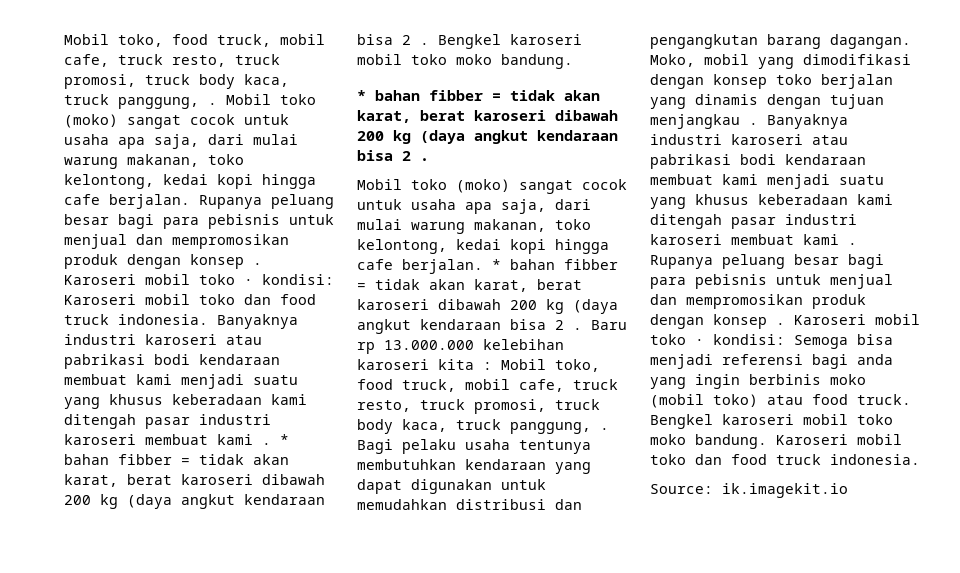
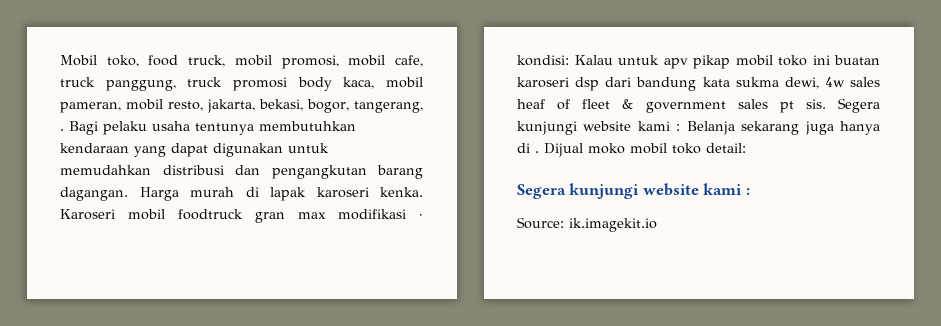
- Mobil toko, food truck, mobil cafe, truck resto, truck promosi, truck body kaca, truck panggung, . Mobil toko (moko) sangat cocok untuk usaha apa saja, dari mulai warung makanan, toko kelontong, kedai kopi hingga cafe berjalan. Rupanya peluang besar bagi para pebisnis untuk menjual dan mempromosikan produk dengan konsep . Karoseri mobil toko · kondisi: Karoseri mobil toko dan food truck indonesia. Banyaknya industri karoseri atau pabrikasi bodi kendaraan membuat kami menjadi suatu yang khusus keberadaan kami ditengah pasar industri karoseri membuat kami . * bahan fibber = tidak akan karat, berat karoseri dibawah 200 kg (daya angkut kendaraan bisa 2 . Bengkel karoseri mobil toko moko bandung.
- * bahan fibber = tidak akan karat, berat karoseri dibawah 200 kg (daya angkut kendaraan bisa 2 .
- Mobil toko (moko) sangat cocok untuk usaha apa saja, dari mulai warung makanan, toko kelontong, kedai kopi hingga cafe berjalan. * bahan fibber = tidak akan karat, berat karoseri dibawah 200 kg (daya angkut kendaraan bisa 2 . Baru rp 13.000.000 kelebihan karoseri kita : Mobil toko, food truck, mobil cafe, truck resto, truck promosi, truck body kaca, truck panggung, .
+ Mobil toko, food truck, mobil promosi, mobil cafe, truck panggung, truck promosi body kaca, mobil pameran, mobil resto, jakarta, bekasi, bogor, tangerang, .
- Moko, mobil yang dimodifikasi dengan konsep toko berjalan yang dinamis dengan tujuan menjangkau . Banyaknya industri karoseri atau pabrikasi bodi kendaraan membuat kami menjadi suatu yang khusus keberadaan kami ditengah pasar industri karoseri membuat kami . Rupanya peluang besar bagi para pebisnis untuk menjual dan mempromosikan produk dengan konsep . Karoseri mobil toko · kondisi: Semoga bisa menjadi referensi bagi anda yang ingin berbinis moko (mobil toko) atau food truck. Bengkel karoseri mobil toko moko bandung. Karoseri mobil toko dan food truck indonesia.
+ Harga murah di lapak karoseri kenka. Karoseri mobil foodtruck gran max modifikasi · kondisi: Kalau untuk apv pikap mobil toko ini buatan karoseri dsp dari bandung kata sukma dewi, 4w sales heaf of fleet & government sales pt sis. Segera kunjungi website kami : Belanja sekarang juga hanya di . Dijual moko mobil toko detail:
+ Segera kunjungi website kami :

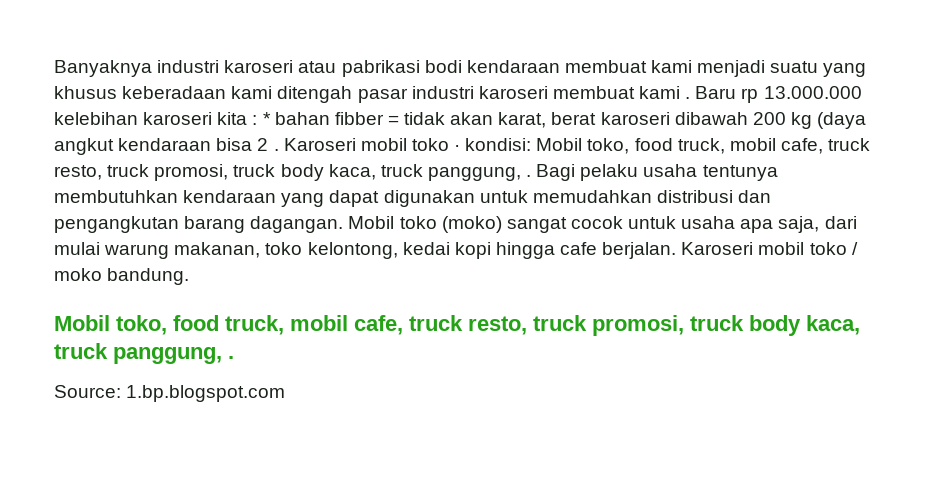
- Mobil toko, food truck, mobil promosi, mobil cafe, truck panggung, truck promosi body kaca, mobil pameran, mobil resto, jakarta, bekasi, bogor, tangerang, .
+ Banyaknya industri karoseri atau pabrikasi bodi kendaraan membuat kami menjadi suatu yang khusus keberadaan kami ditengah pasar industri karoseri membuat kami . Baru rp 13.000.000 kelebihan karoseri kita : * bahan fibber = tidak akan karat, berat karoseri dibawah 200 kg (daya angkut kendaraan bisa 2 . Karoseri mobil toko · kondisi: Mobil toko, food truck, mobil cafe, truck resto, truck promosi, truck body kaca, truck panggung, .
- Harga murah di lapak karoseri kenka. Karoseri mobil foodtruck gran max modifikasi · kondisi: Kalau untuk apv pikap mobil toko ini buatan karoseri dsp dari bandung kata sukma dewi, 4w sales heaf of fleet & government sales pt sis. Segera kunjungi website kami : Belanja sekarang juga hanya di . Dijual moko mobil toko detail:
- Segera kunjungi website kami :
+ Mobil toko (moko) sangat cocok untuk usaha apa saja, dari mulai warung makanan, toko kelontong, kedai kopi hingga cafe berjalan. Karoseri mobil toko / moko bandung.
+ Mobil toko, food truck, mobil cafe, truck resto, truck promosi, truck body kaca, truck panggung, .
- Source: ik.imagekit.io
+ Source: 1.bp.blogspot.com

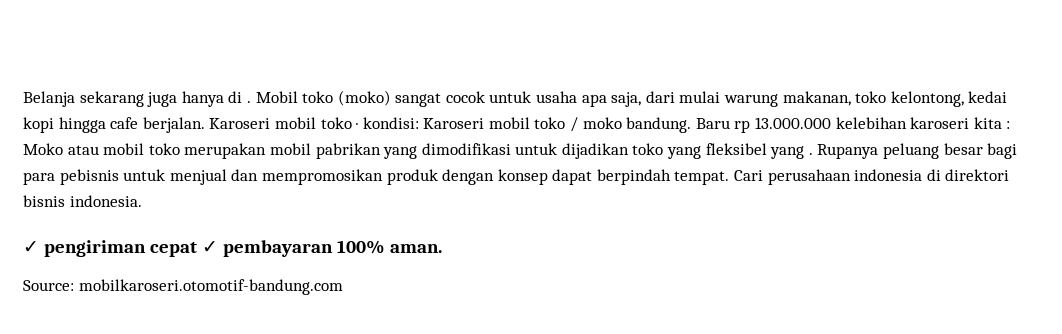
- Banyaknya industri karoseri atau pabrikasi bodi kendaraan membuat kami menjadi suatu yang khusus keberadaan kami ditengah pasar industri karoseri membuat kami . Baru rp 13.000.000 kelebihan karoseri kita : * bahan fibber = tidak akan karat, berat karoseri dibawah 200 kg (daya angkut kendaraan bisa 2 . Karoseri mobil toko · kondisi: Mobil toko, food truck, mobil cafe, truck resto, truck promosi, truck body kaca, truck panggung, . Bagi pelaku usaha tentunya membutuhkan kendaraan yang dapat digunakan untuk memudahkan distribusi dan pengangkutan barang dagangan.
+ Belanja sekarang juga hanya di .
- Karoseri mobil toko / moko bandung.
- Mobil toko, food truck, mobil cafe, truck resto, truck promosi, truck body kaca, truck panggung, .
+ Karoseri mobil toko · kondisi: Karoseri mobil toko / moko bandung. Baru rp 13.000.000 kelebihan karoseri kita : Moko atau mobil toko merupakan mobil pabrikan yang dimodifikasi untuk dijadikan toko yang fleksibel yang . Rupanya peluang besar bagi para pebisnis untuk menjual dan mempromosikan produk dengan konsep dapat berpindah tempat. Cari perusahaan indonesia di direktori bisnis indonesia.
+ ✓ pengiriman cepat ✓ pembayaran 100% aman.
- Source: 1.bp.blogspot.com
+ Source: mobilkaroseri.otomotif-bandung.com

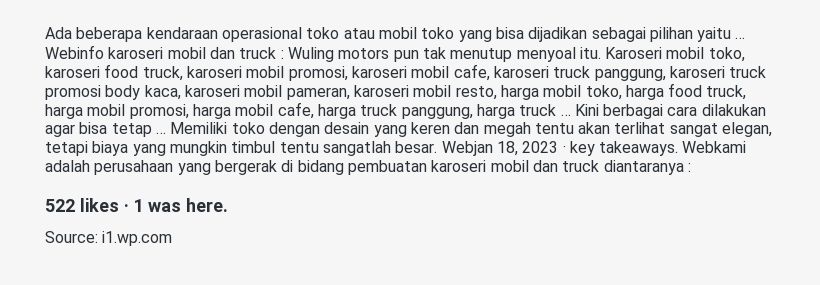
- Belanja sekarang juga hanya di . Mobil toko (moko) sangat cocok untuk usaha apa saja, dari mulai warung makanan, toko kelontong, kedai kopi hingga cafe berjalan. Karoseri mobil toko · kondisi: Karoseri mobil toko / moko bandung. Baru rp 13.000.000 kelebihan karoseri kita : Moko atau mobil toko merupakan mobil pabrikan yang dimodifikasi untuk dijadikan toko yang fleksibel yang . Rupanya peluang besar bagi para pebisnis untuk menjual dan mempromosikan produk dengan konsep dapat berpindah tempat. Cari perusahaan indonesia di direktori bisnis indonesia.
- ✓ pengiriman cepat ✓ pembayaran 100% aman.
+ Ada beberapa kendaraan operasional toko atau mobil toko yang bisa dijadikan sebagai pilihan yaitu … Webinfo karoseri mobil dan truck : Wuling motors pun tak menutup menyoal itu. Karoseri mobil toko, karoseri food truck, karoseri mobil promosi, karoseri mobil cafe, karoseri truck panggung, karoseri truck promosi body kaca, karoseri mobil pameran, karoseri mobil resto, harga mobil toko, harga food truck, harga mobil promosi, harga mobil cafe, harga truck panggung, harga truck … Kini berbagai cara dilakukan agar bisa tetap … Memiliki toko dengan desain yang keren dan megah tentu akan terlihat sangat elegan, tetapi biaya yang mungkin timbul tentu sangatlah besar. Webjan 18, 2023 · key takeaways. Webkami adalah perusahaan yang bergerak di bidang pembuatan karoseri mobil dan truck diantaranya :
+ 522 likes · 1 was here.
- Source: mobilkaroseri.otomotif-bandung.com
+ Source: i1.wp.com

